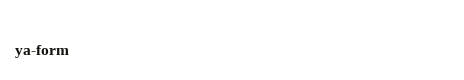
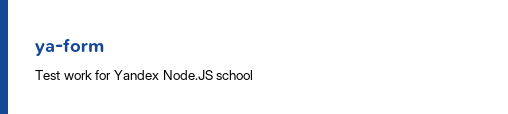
+ Test work for Yandex Node.JS school

